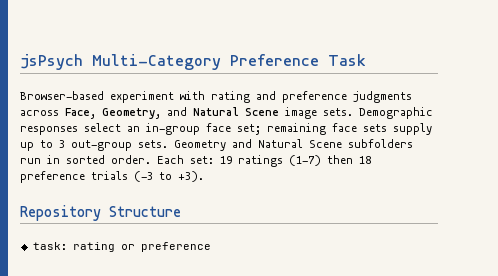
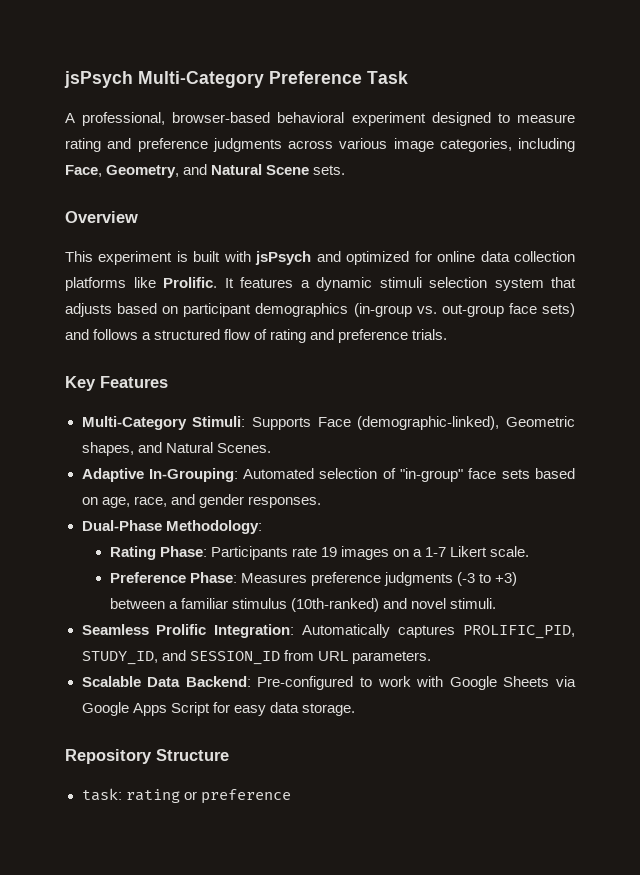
- Browser-based experiment with rating and preference judgments across Face, Geometry, and Natural Scene image sets. Demographic responses select an in-group face set; remaining face sets supply up to 3 out-group sets. Geometry and Natural Scene subfolders run in sorted order. Each set: 19 ratings (1-7) then 18 preference trials (-3 to +3).
+ A professional, browser-based behavioral experiment designed to measure rating and preference judgments across various image categories, including Face, Geometry, and Natural Scene sets.
+ Overview
+ This experiment is built with jsPsych and optimized for online data collection platforms like Prolific. It features a dynamic stimuli selection system that adjusts based on participant demographics (in-group vs. out-group face sets) and follows a structured flow of rating and preference trials.
+ Key Features
+ Multi-Category Stimuli: Supports Face (demographic-linked), Geometric shapes, and Natural Scenes.
+ Adaptive In-Grouping: Automated selection of "in-group" face sets based on age, race, and gender responses.
+ Dual-Phase Methodology:
+ Rating Phase: Participants rate 19 images on a 1-7 Likert scale.
+ Preference Phase: Measures preference judgments (-3 to +3) between a familiar stimulus (10th-ranked) and novel stimuli.
+ Seamless Prolific Integration: Automatically captures PROLIFIC_PID, STUDY_ID, and SESSION_ID from URL parameters.
+ Scalable Data Backend: Pre-configured to work with Google Sheets via Google Apps Script for easy data storage.

